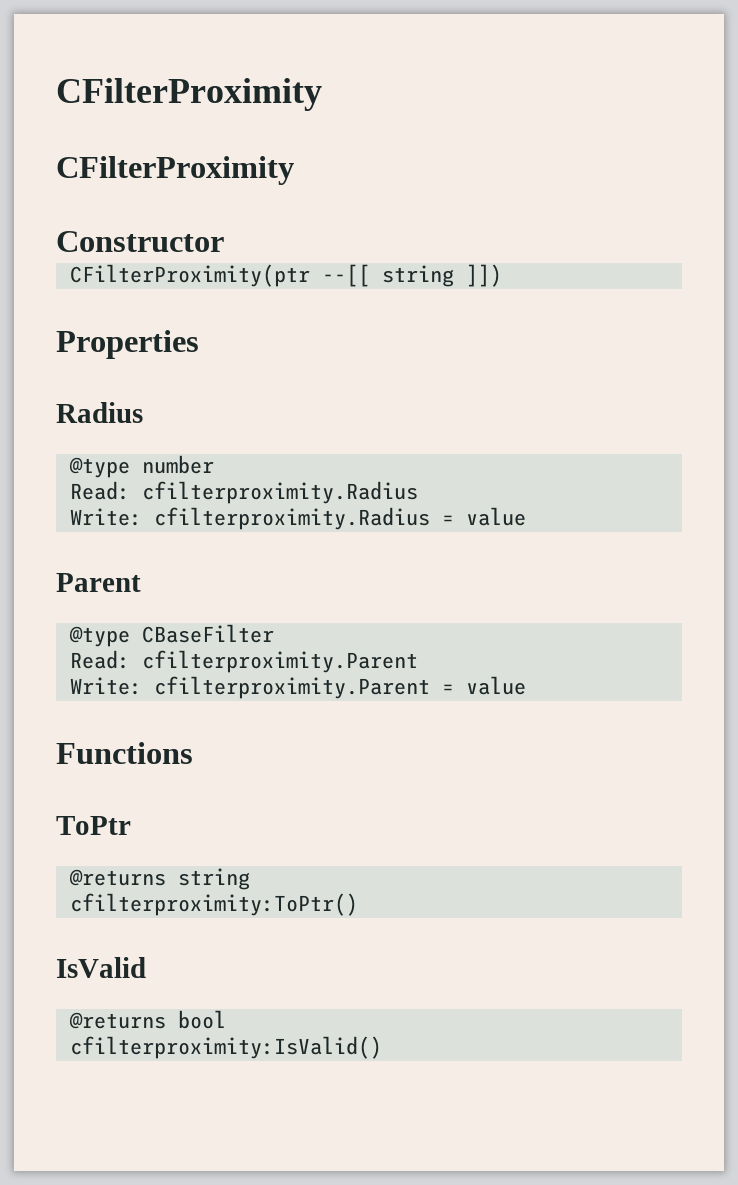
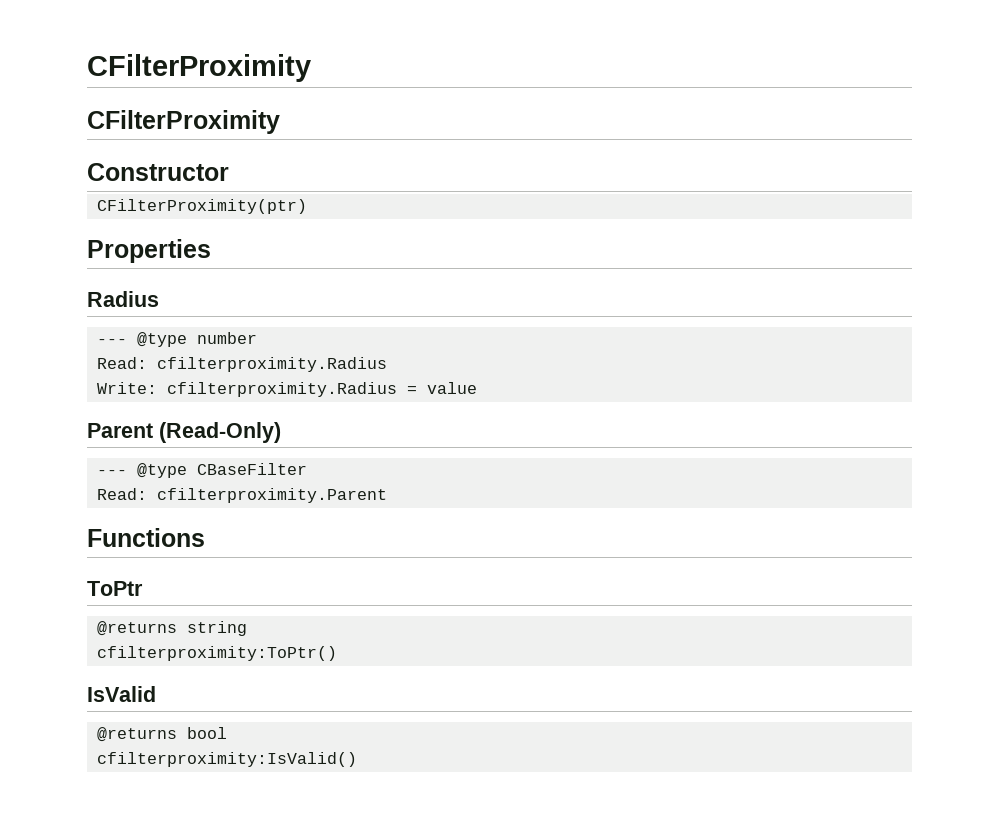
- CFilterProximity(ptr --[[ string ]])
+ CFilterProximity(ptr)
- @type number
+ --- @type number
- Parent
- @type CBaseFilter
+ Parent (Read-Only)
+ --- @type CBaseFilter
- Write: cfilterproximity.Parent = value

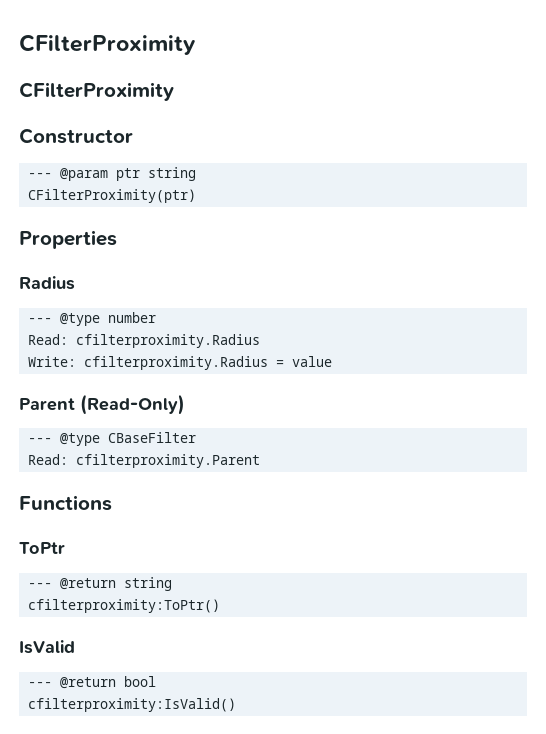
+ --- @param ptr string
- @returns string
+ --- @return string
- @returns bool
+ --- @return bool

